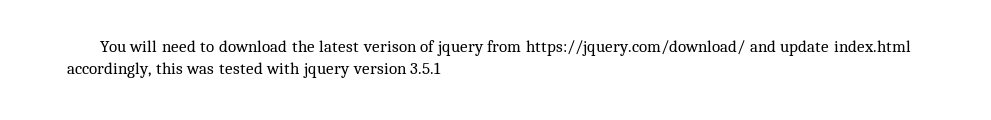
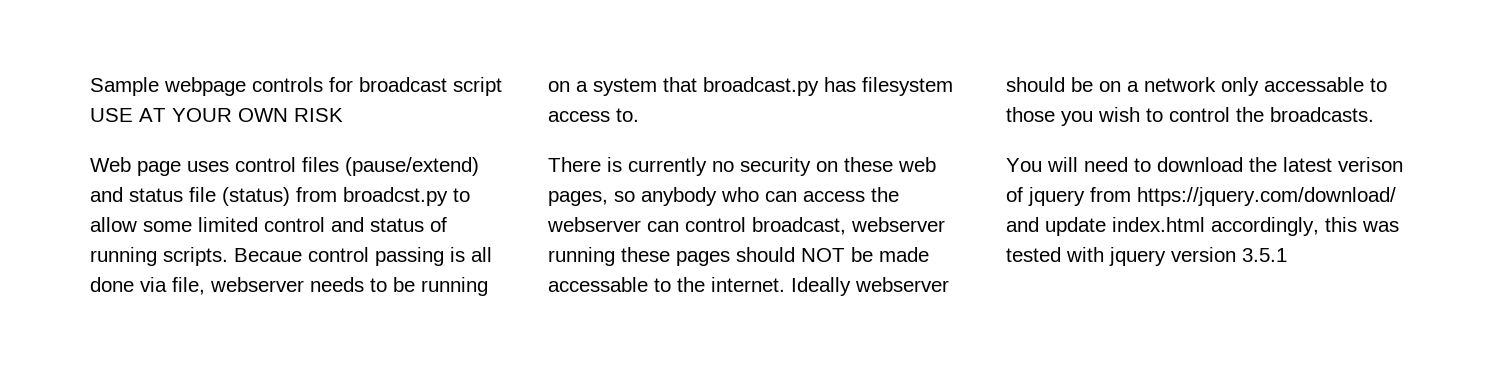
+ Sample webpage controls for broadcast script USE AT YOUR OWN RISK
+ Web page uses control files (pause/extend) and status file (status) from broadcst.py to allow some limited control and status of running scripts. Becaue control passing is all done via file, webserver needs to be running on a system that broadcast.py has filesystem access to.
+ There is currently no security on these web pages, so anybody who can access the webserver can control broadcast, webserver running these pages should NOT be made accessable to the internet. Ideally webserver should be on a network only accessable to those you wish to control the broadcasts.

